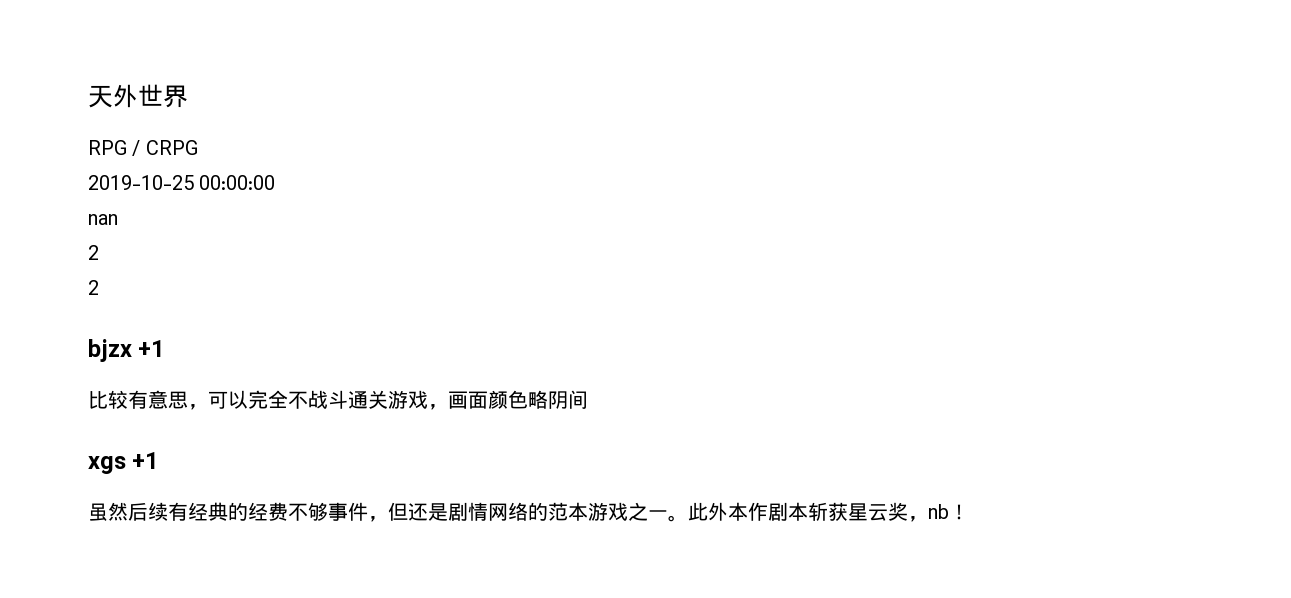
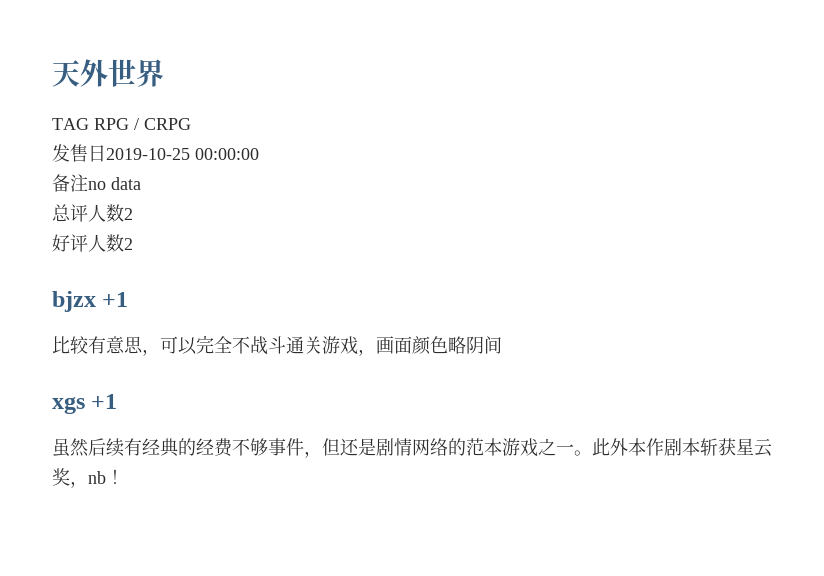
- RPG / CRPG
+ TAG RPG / CRPG
- 2019-10-25 00:00:00
+ 发售日2019-10-25 00:00:00
- nan
- 2
- 2
+ 备注no data
+ 总评人数2
+ 好评人数2

